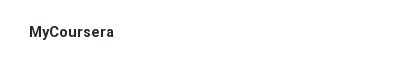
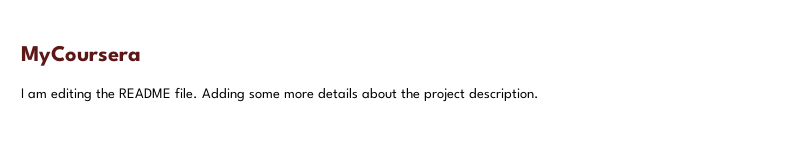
+ I am editing the README file. Adding some more details about the project description.

